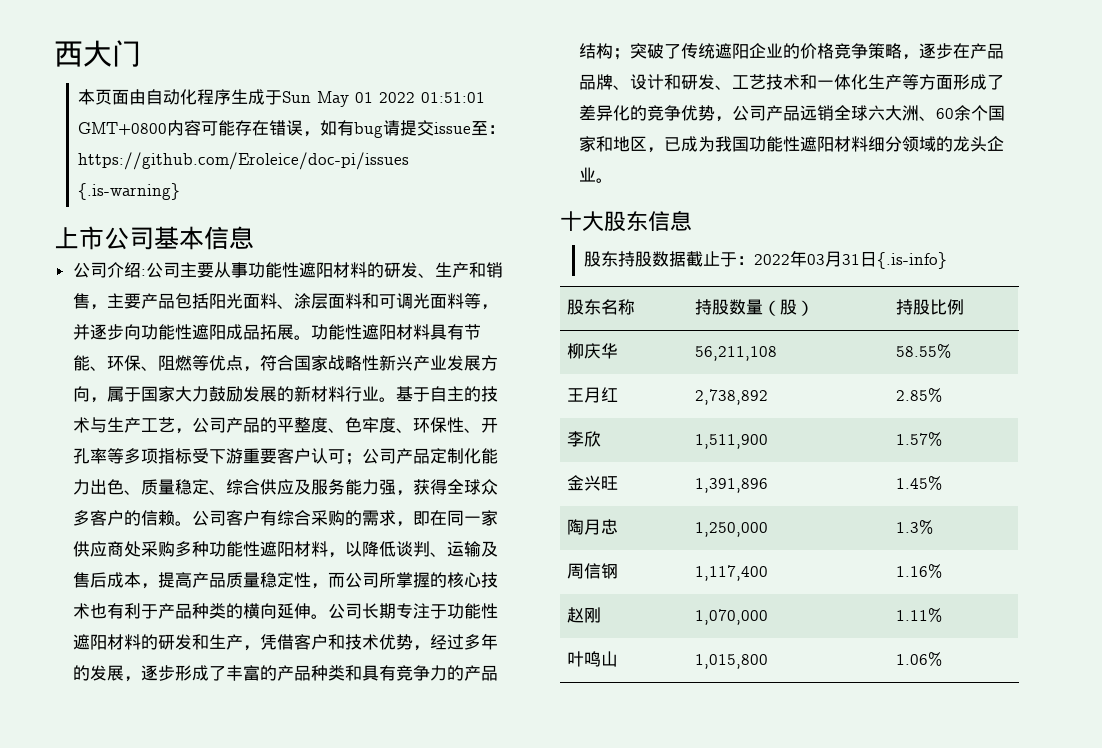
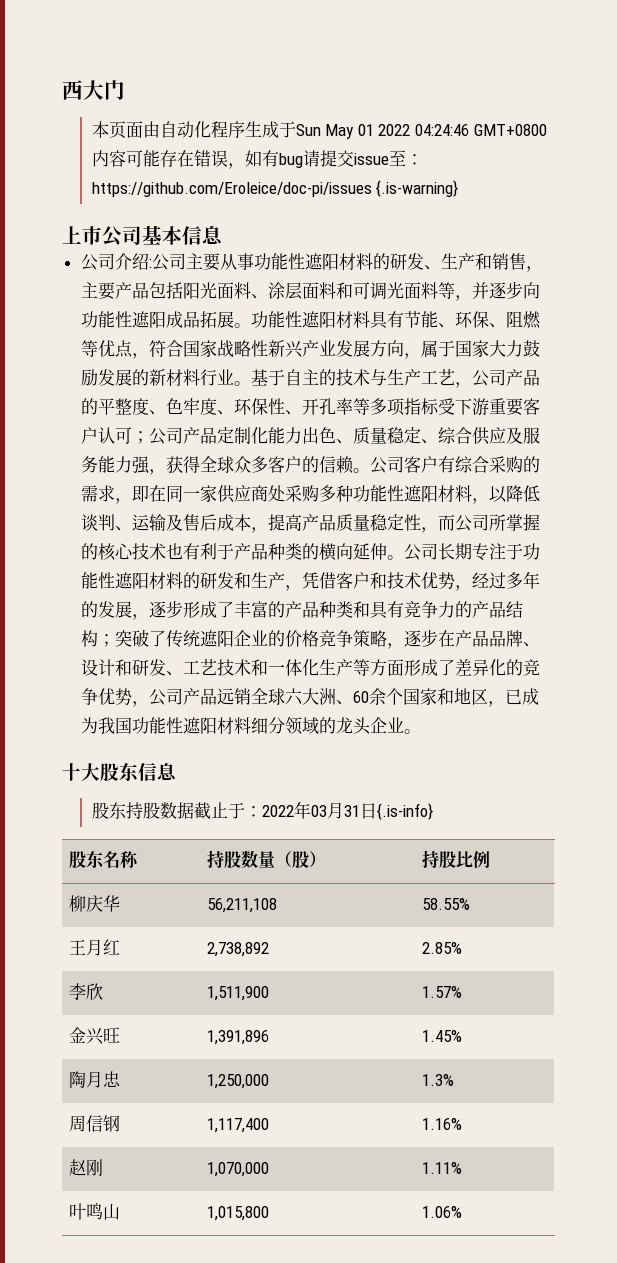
- 本页面由自动化程序生成于Sun May 01 2022 01:51:01 GMT+0800内容可能存在错误，如有bug请提交issue至：https://github.com/Eroleice/doc-pi/issues {.is-warning}
+ 本页面由自动化程序生成于Sun May 01 2022 04:24:46 GMT+0800内容可能存在错误，如有bug请提交issue至：https://github.com/Eroleice/doc-pi/issues {.is-warning}

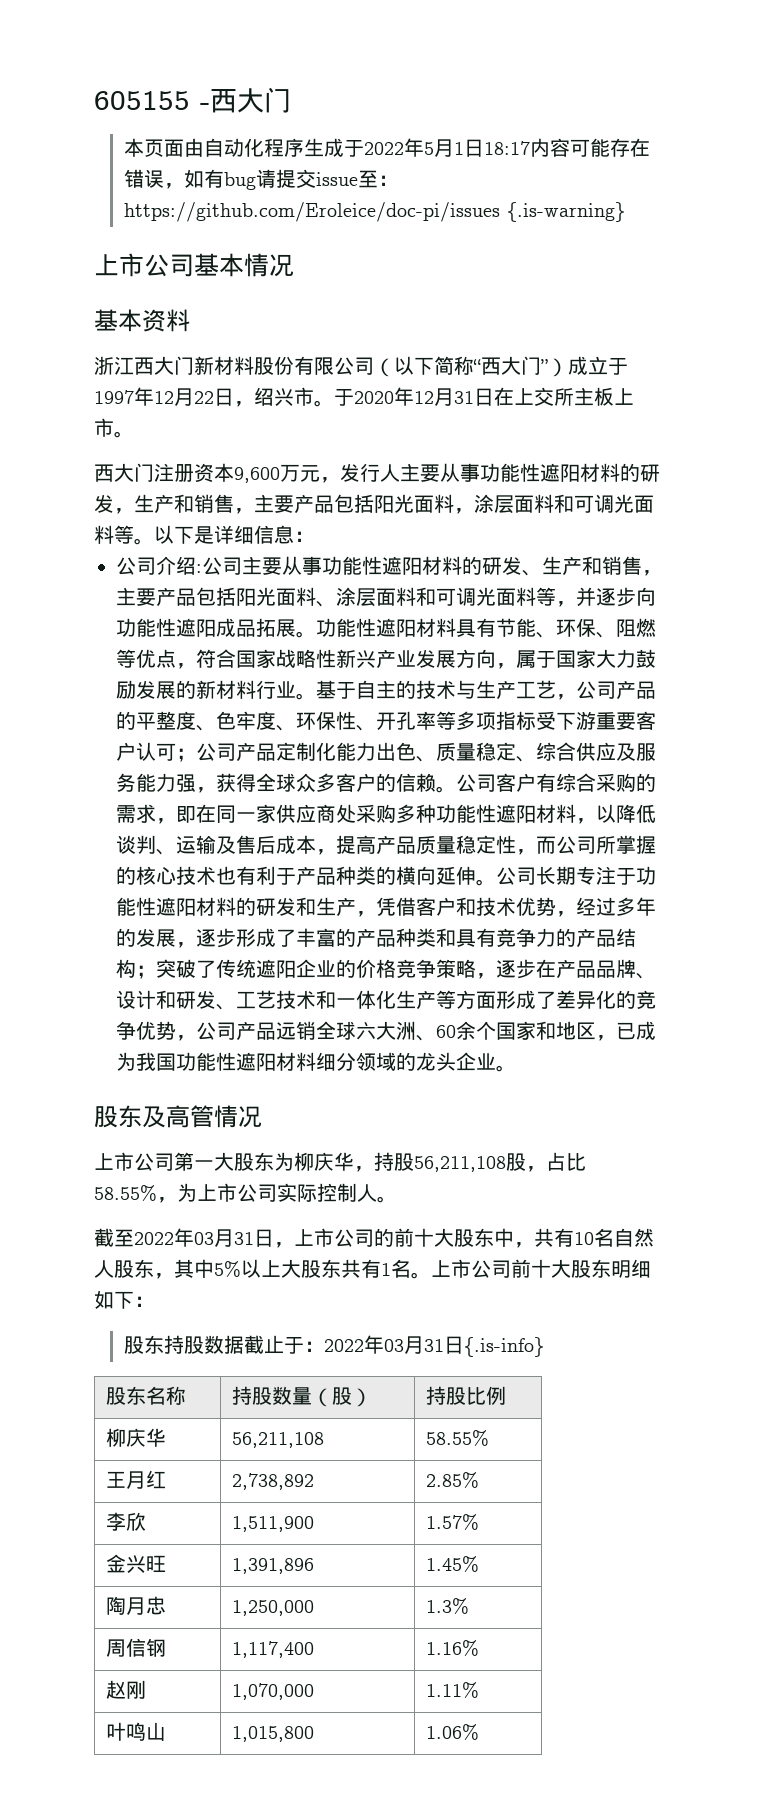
- 西大门
+ 605155 -西大门
- 本页面由自动化程序生成于Sun May 01 2022 04:24:46 GMT+0800内容可能存在错误，如有bug请提交issue至：https://github.com/Eroleice/doc-pi/issues {.is-warning}
+ 本页面由自动化程序生成于2022年5月1日18:17内容可能存在错误，如有bug请提交issue至：https://github.com/Eroleice/doc-pi/issues {.is-warning}
- 上市公司基本信息
+ 上市公司基本情况
+ 基本资料
+ 浙江西大门新材料股份有限公司（以下简称“西大门”）成立于1997年12月22日，绍兴市。于2020年12月31日在上交所主板上市。
+ 西大门注册资本9,600万元，发行人主要从事功能性遮阳材料的研发，生产和销售，主要产品包括阳光面料，涂层面料和可调光面料等。以下是详细信息：
- 十大股东信息
+ 股东及高管情况
+ 上市公司第一大股东为柳庆华，持股56,211,108股，占比58.55%，为上市公司实际控制人。
+ 截至2022年03月31日，上市公司的前十大股东中，共有10名自然人股东，其中5%以上大股东共有1名。上市公司前十大股东明细如下：

